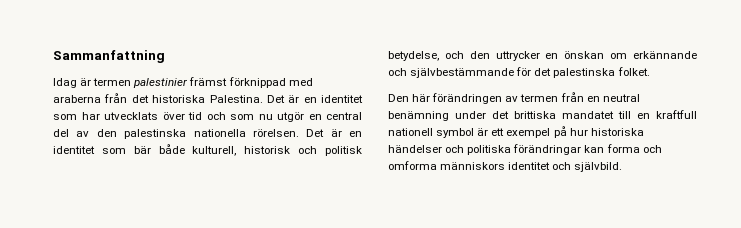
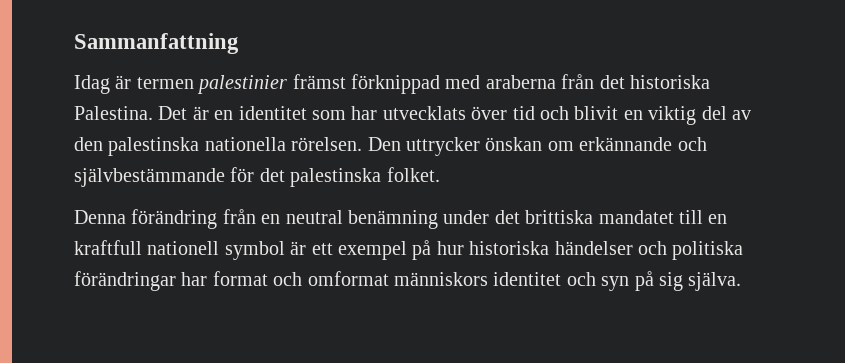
- Det är en identitet som har utvecklats över tid och som nu utgör en central del av den palestinska nationella rörelsen.
+ Det är en identitet som har utvecklats över tid och blivit en viktig del av den palestinska nationella rörelsen.
- Det är en identitet som bär både kulturell, historisk och politisk betydelse, och den uttrycker en önskan om erkännande och självbestämmande för det palestinska folket.
+ Den uttrycker önskan om erkännande och självbestämmande för det palestinska folket.
- Den här förändringen av termen från en neutral benämning under det brittiska mandatet till en kraftfull nationell symbol är ett exempel på hur historiska händelser och politiska förändringar kan forma och omforma människors identitet och självbild.
+ Denna förändring från en neutral benämning under det brittiska mandatet till en kraftfull nationell symbol är ett exempel på hur historiska händelser och politiska förändringar har format och omformat människors identitet och syn på sig själva.

